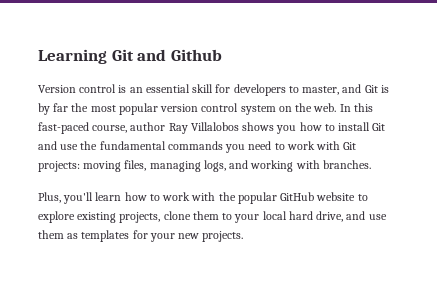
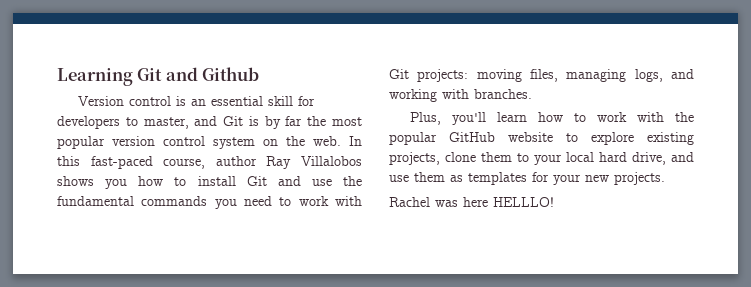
+ Rachel was here HELLLO!

